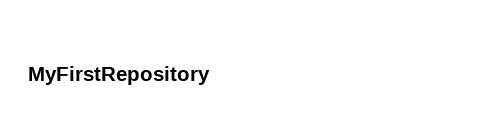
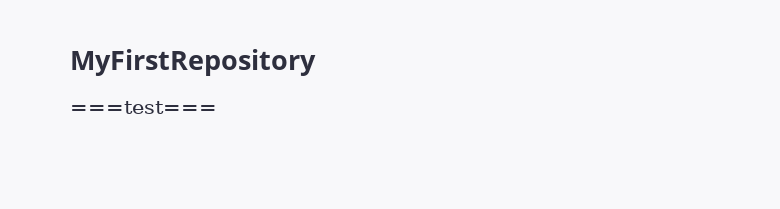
+ ===test===

